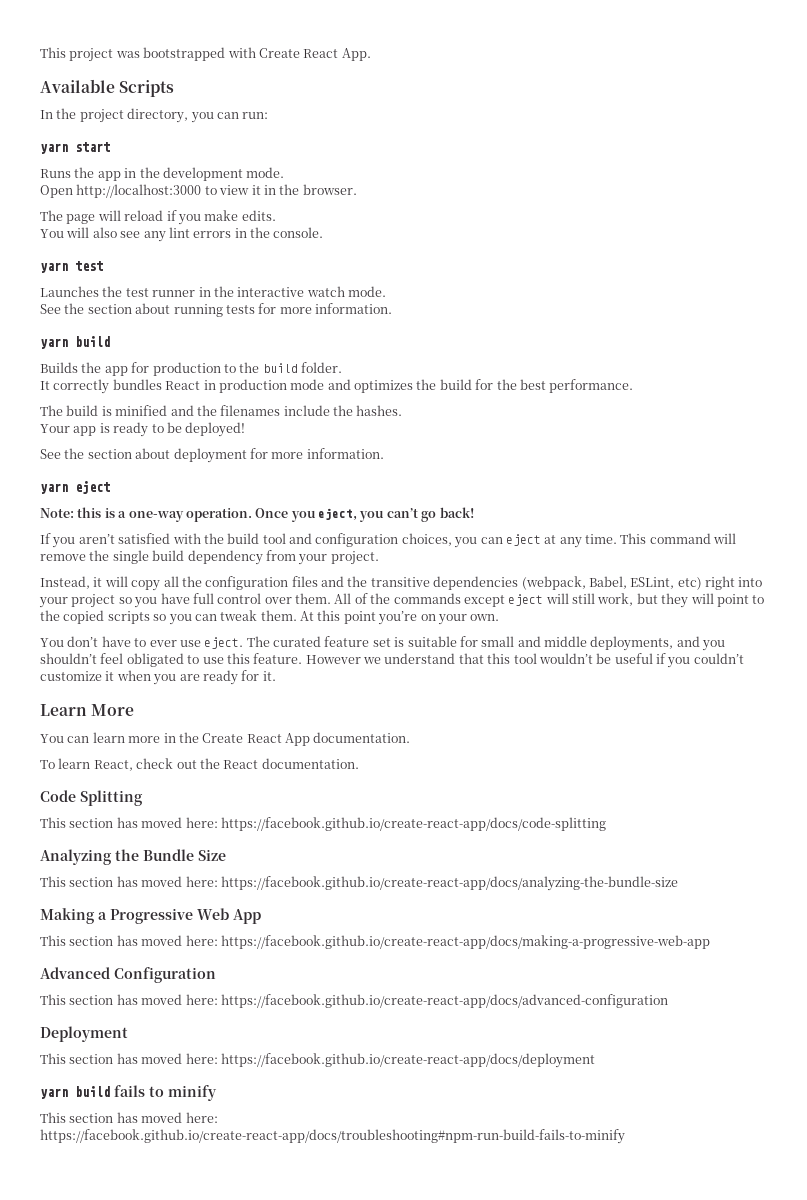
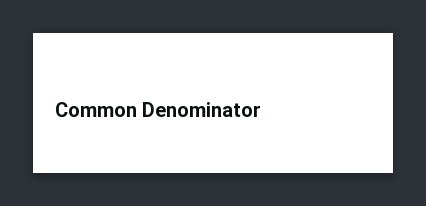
- This project was bootstrapped with Create React App.
- Available Scripts
- In the project directory, you can run:
- yarn start
- Runs the app in the development mode.
- Open http://localhost:3000 to view it in the browser.
- The page will reload if you make edits.
- You will also see any lint errors in the console.
- yarn test
- Launches the test runner in the interactive watch mode.
- See the section about running tests for more information.
- yarn build
- Builds the app for production to the build folder.
- It correctly bundles React in production mode and optimizes the build for the best performance.
- The build is minified and the filenames include the hashes.
- Your app is ready to be deployed!
- See the section about deployment for more information.
- yarn eject
- Note: this is a one-way operation. Once you eject, you can’t go back!
- If you aren’t satisfied with the build tool and configuration choices, you can eject at any time. This command will remove the single build dependency from your project.
- Instead, it will copy all the configuration files and the transitive dependencies (webpack, Babel, ESLint, etc) right into your project so you have full control over them. All of the commands except eject will still work, but they will point to the copied scripts so you can tweak them. At this point you’re on your own.
- You don’t have to ever use eject. The curated feature set is suitable for small and middle deployments, and you shouldn’t feel obligated to use this feature. However we understand that this tool wouldn’t be useful if you couldn’t customize it when you are ready for it.
- Learn More
- You can learn more in the Create React App documentation.
- To learn React, check out the React documentation.
- Code Splitting
- This section has moved here: https://facebook.github.io/create-react-app/docs/code-splitting
- Analyzing the Bundle Size
- This section has moved here: https://facebook.github.io/create-react-app/docs/analyzing-the-bundle-size
- Making a Progressive Web App
- This section has moved here: https://facebook.github.io/create-react-app/docs/making-a-progressive-web-app
- Advanced Configuration
- This section has moved here: https://facebook.github.io/create-react-app/docs/advanced-configuration
- Deployment
- This section has moved here: https://facebook.github.io/create-react-app/docs/deployment
- yarn build fails to minify
- This section has moved here: https://facebook.github.io/create-react-app/docs/troubleshooting#npm-run-build-fails-to-minify
+ Common Denominator

